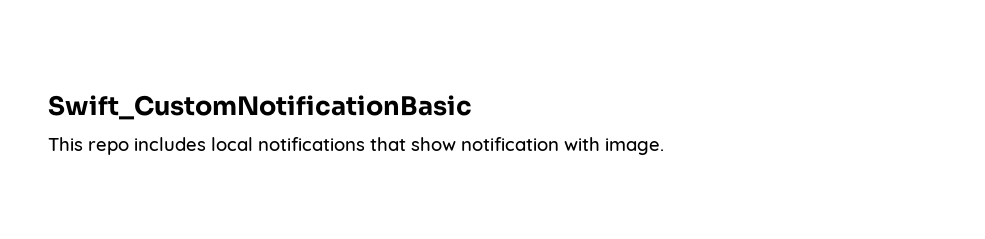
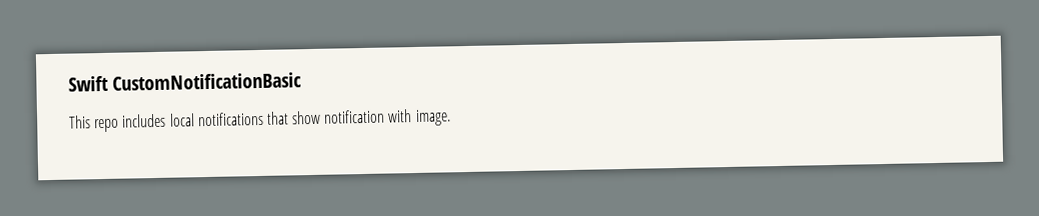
- Swift_CustomNotificationBasic
+ Swift CustomNotificationBasic

